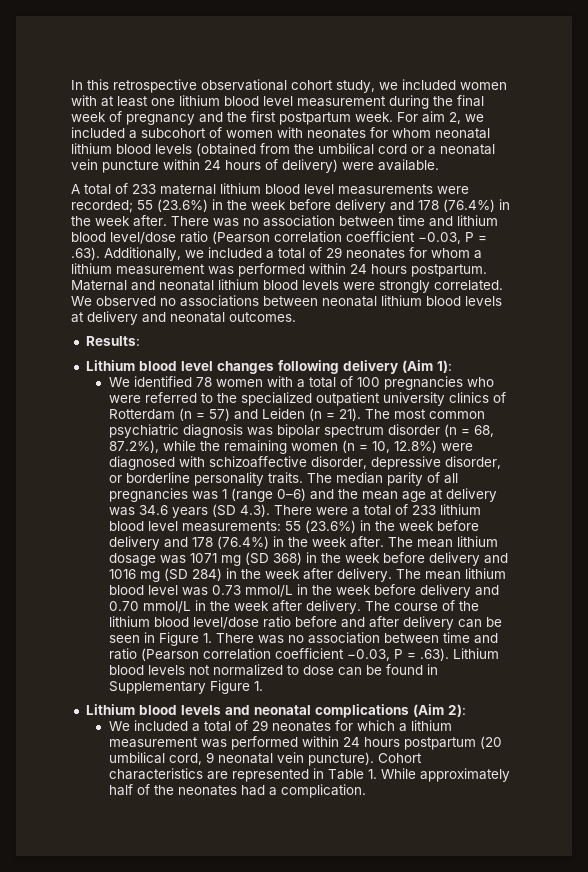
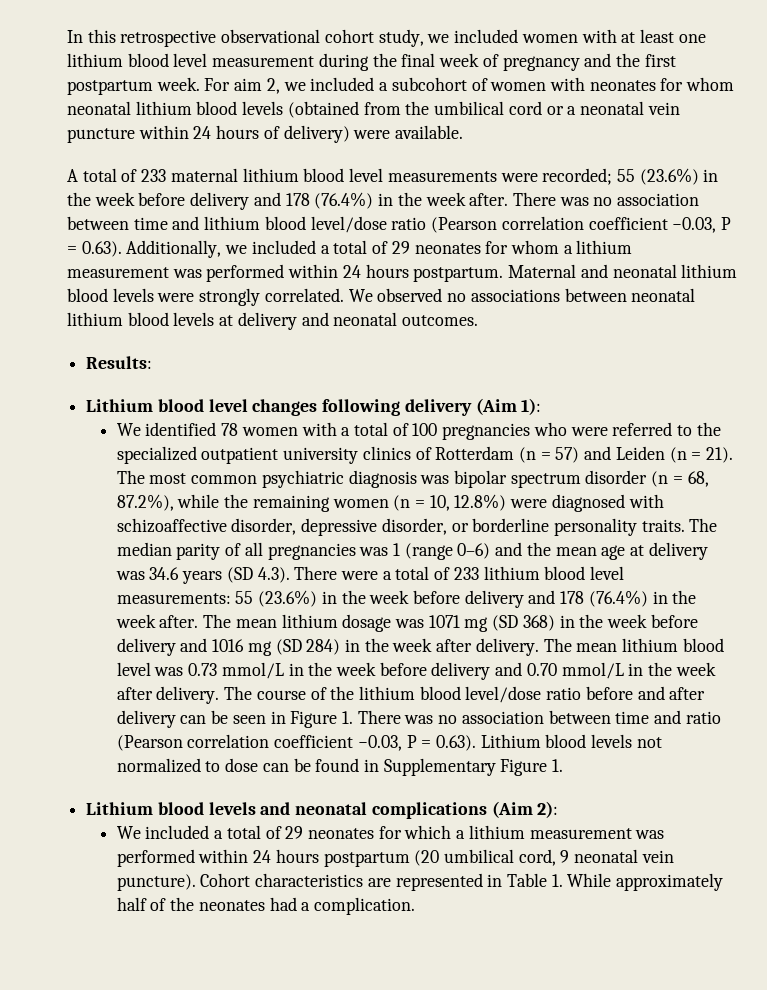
- There was no association between time and lithium blood level/dose ratio (Pearson correlation coefficient −0.03, P = .63). Additionally, we included a total of 29 neonates for whom a lithium measurement was performed within 24 hours postpartum.
+ There was no association between time and lithium blood level/dose ratio (Pearson correlation coefficient −0.03, P = 0.63). Additionally, we included a total of 29 neonates for whom a lithium measurement was performed within 24 hours postpartum.
- The course of the lithium blood level/dose ratio before and after delivery can be seen in Figure 1. There was no association between time and ratio (Pearson correlation coefficient −0.03, P = .63). Lithium blood levels not normalized to dose can be found in Supplementary Figure 1.
+ The course of the lithium blood level/dose ratio before and after delivery can be seen in Figure 1. There was no association between time and ratio (Pearson correlation coefficient −0.03, P = 0.63). Lithium blood levels not normalized to dose can be found in Supplementary Figure 1.

